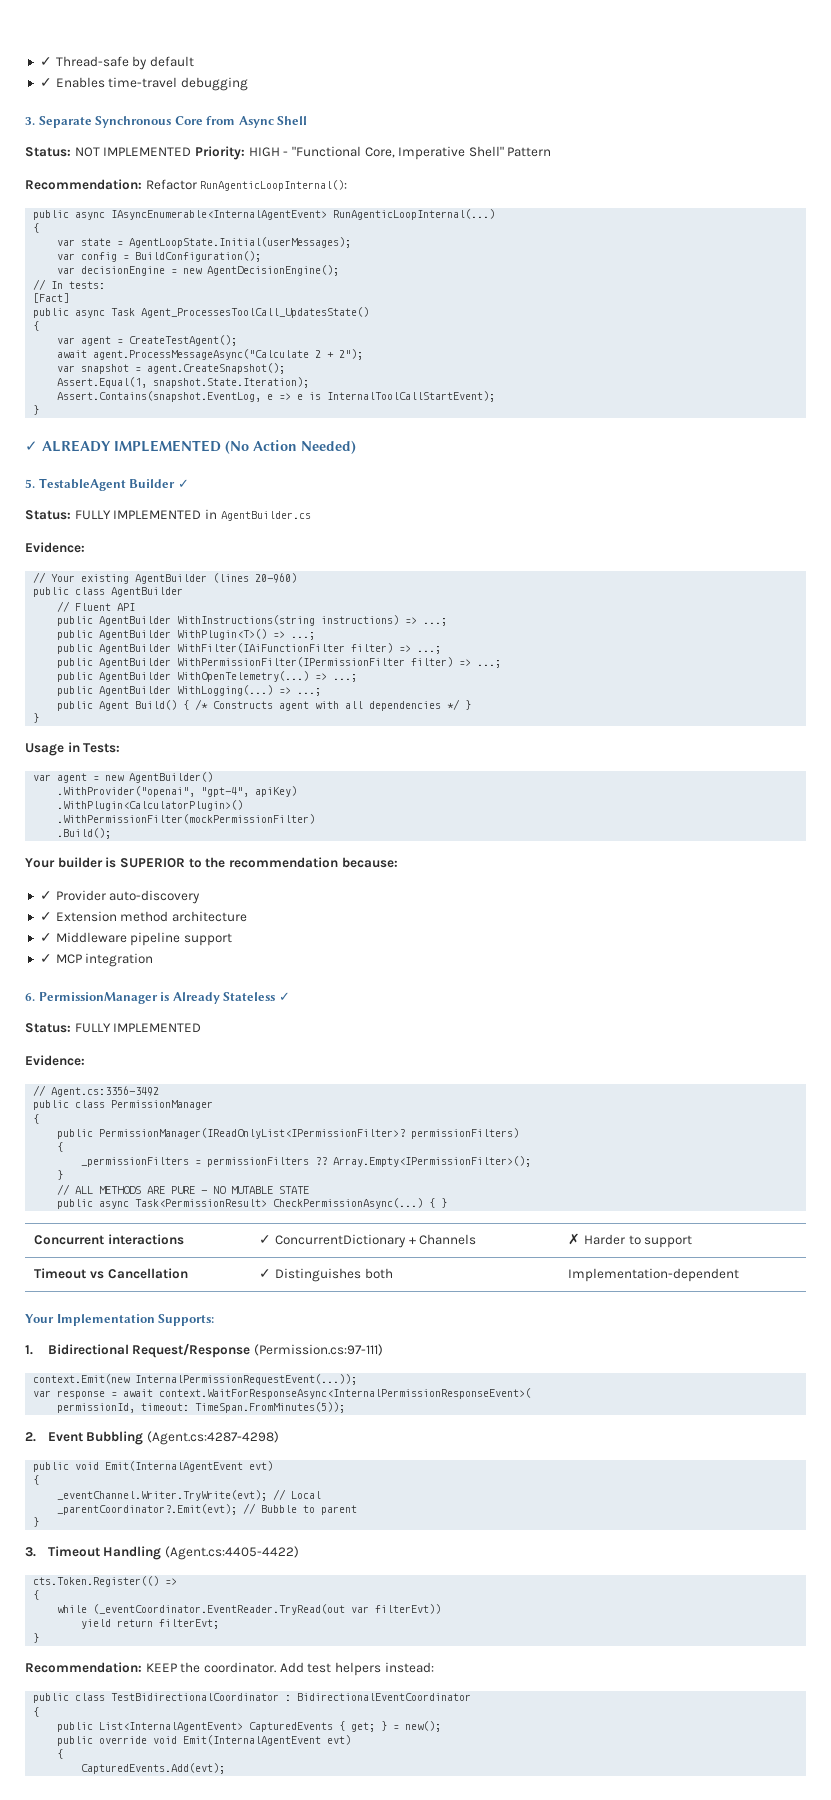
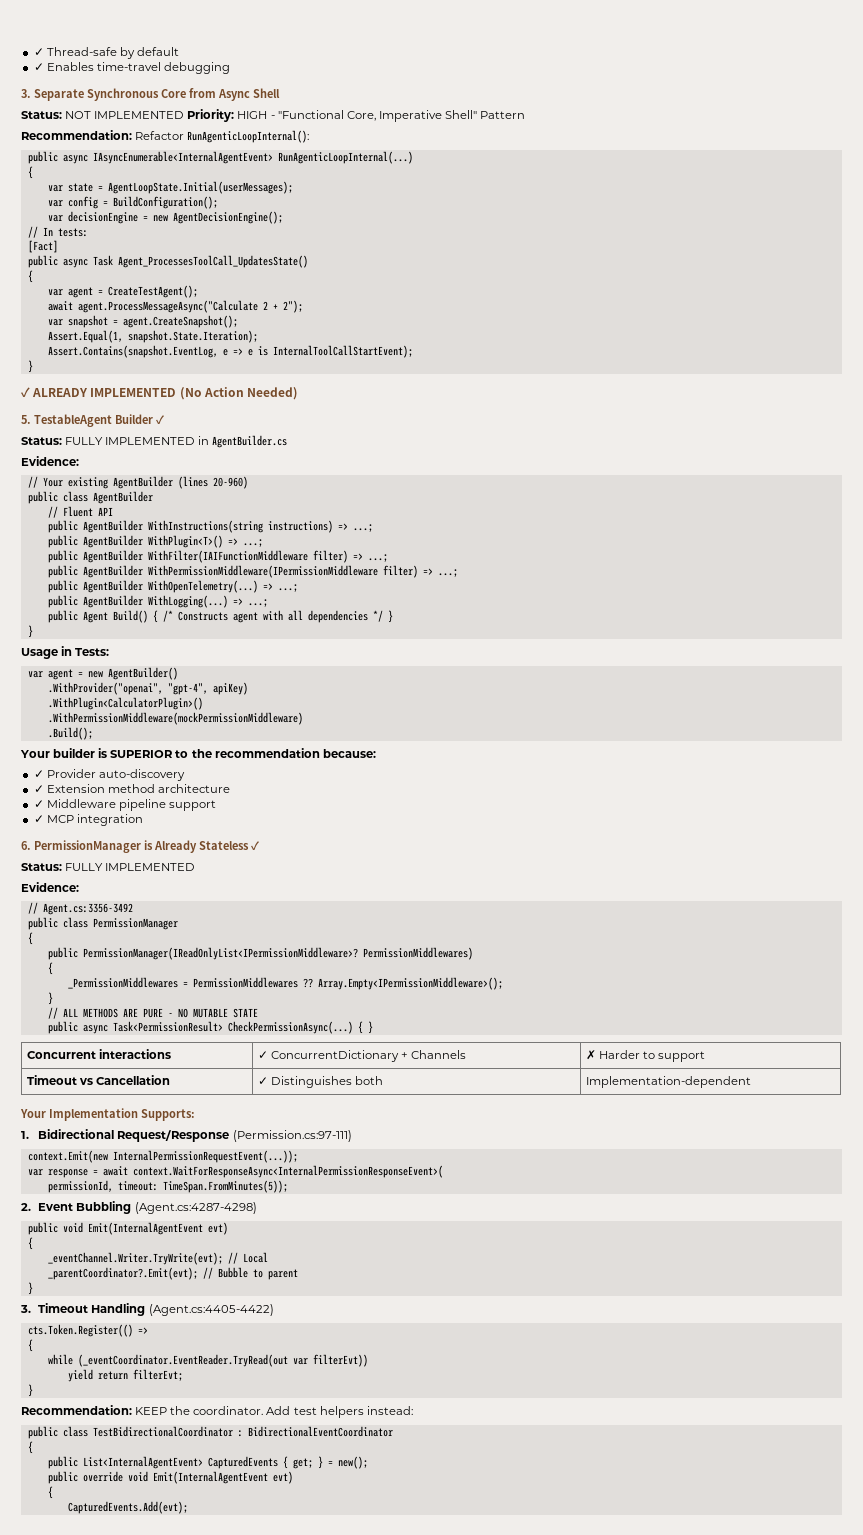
- public AgentBuilder WithFilter(IAiFunctionFilter filter) => ...;
- public AgentBuilder WithPermissionFilter(IPermissionFilter filter) => ...;
+ public AgentBuilder WithFilter(IAIFunctionMiddleware filter) => ...;
+ public AgentBuilder WithPermissionMiddleware(IPermissionMiddleware filter) => ...;
- .WithPermissionFilter(mockPermissionFilter)
+ .WithPermissionMiddleware(mockPermissionMiddleware)
- public PermissionManager(IReadOnlyList<IPermissionFilter>? permissionFilters)
+ public PermissionManager(IReadOnlyList<IPermissionMiddleware>? PermissionMiddlewares)
  {
- _permissionFilters = permissionFilters ?? Array.Empty<IPermissionFilter>();
+ _PermissionMiddlewares = PermissionMiddlewares ?? Array.Empty<IPermissionMiddleware>();

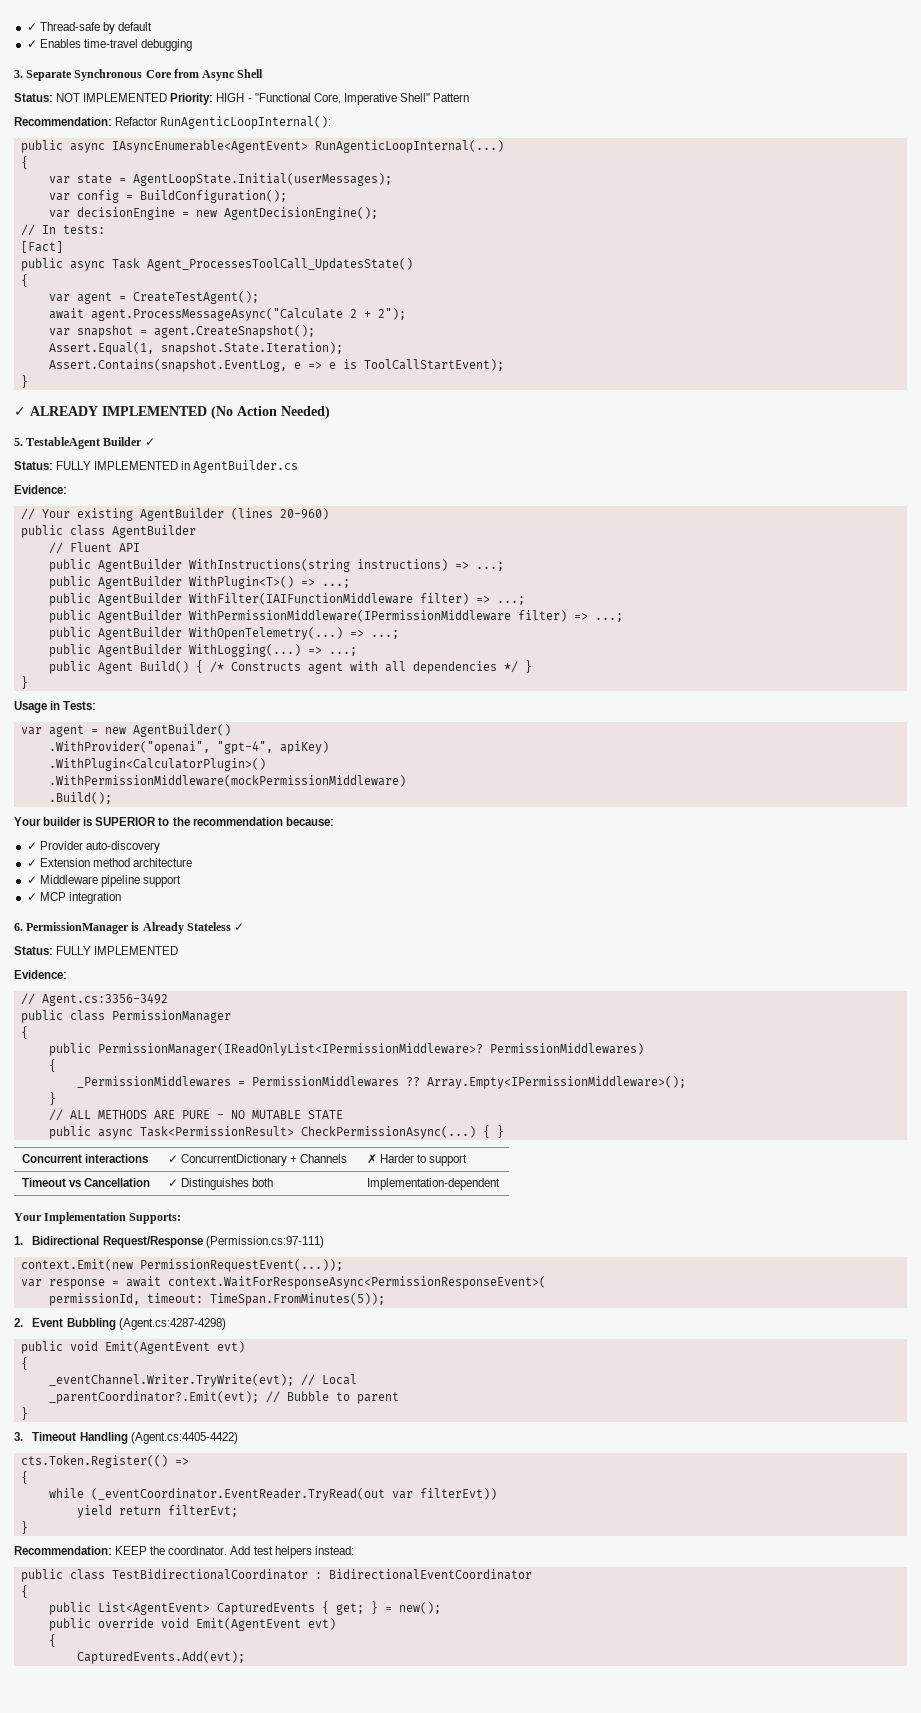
- public async IAsyncEnumerable<InternalAgentEvent> RunAgenticLoopInternal(...)
+ public async IAsyncEnumerable<AgentEvent> RunAgenticLoopInternal(...)
- Assert.Contains(snapshot.EventLog, e => e is InternalToolCallStartEvent);
+ Assert.Contains(snapshot.EventLog, e => e is ToolCallStartEvent);
- context.Emit(new InternalPermissionRequestEvent(...));
+ context.Emit(new PermissionRequestEvent(...));
- var response = await context.WaitForResponseAsync<InternalPermissionResponseEvent>(
+ var response = await context.WaitForResponseAsync<PermissionResponseEvent>(
- public void Emit(InternalAgentEvent evt)
+ public void Emit(AgentEvent evt)
- public List<InternalAgentEvent> CapturedEvents { get; } = new();
+ public List<AgentEvent> CapturedEvents { get; } = new();
- public override void Emit(InternalAgentEvent evt)
+ public override void Emit(AgentEvent evt)

